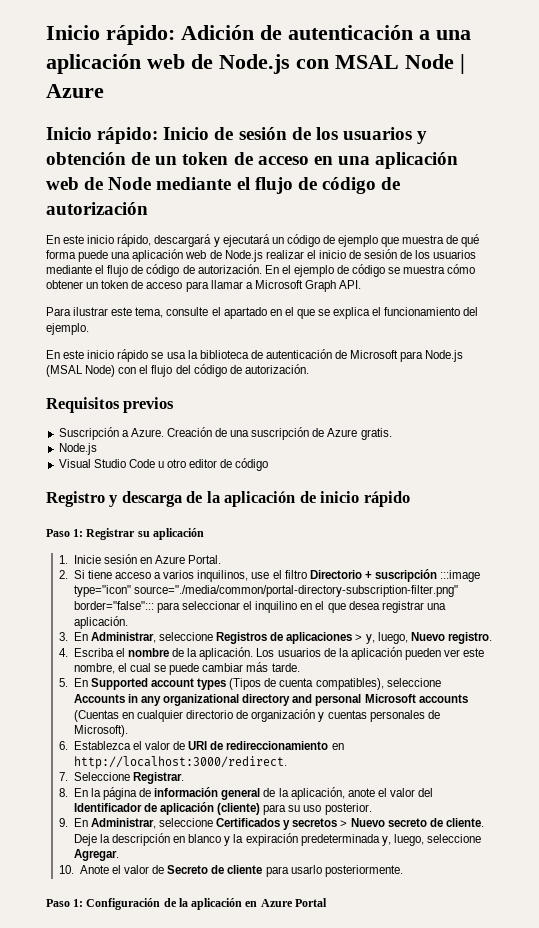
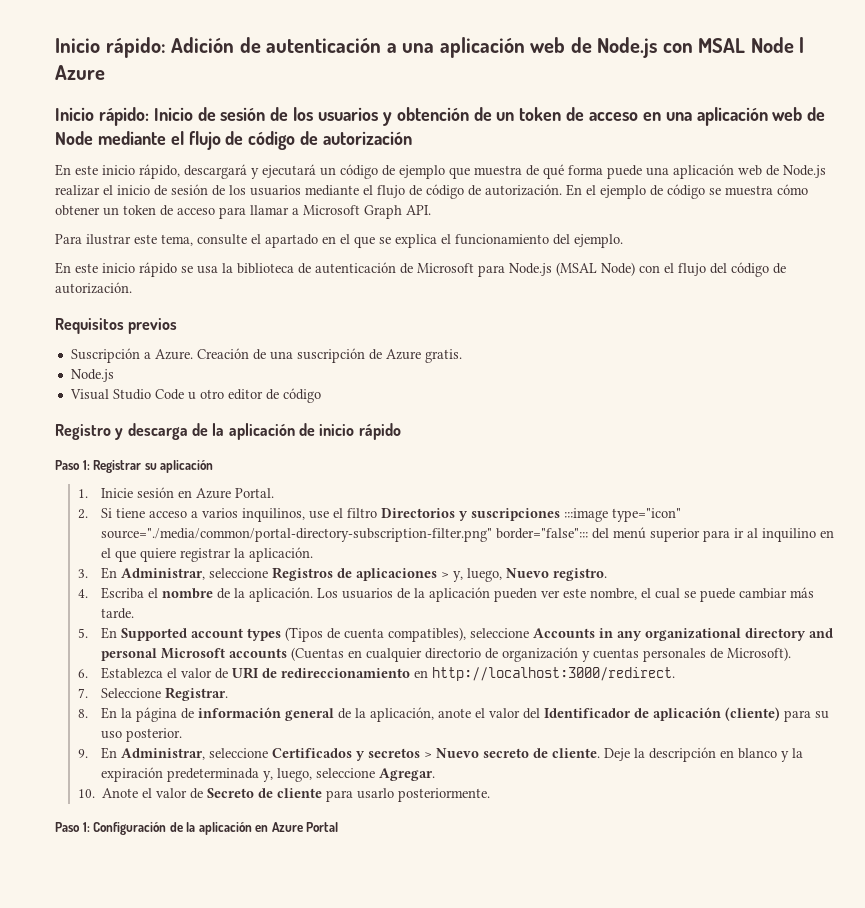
- 2. Si tiene acceso a varios inquilinos, use el filtro Directorio + suscripción :::image type="icon" source="./media/common/portal-directory-subscription-filter.png" border="false"::: para seleccionar el inquilino en el que desea registrar una aplicación.
+ 2. Si tiene acceso a varios inquilinos, use el filtro Directorios y suscripciones :::image type="icon" source="./media/common/portal-directory-subscription-filter.png" border="false"::: del menú superior para ir al inquilino en el que quiere registrar la aplicación.

